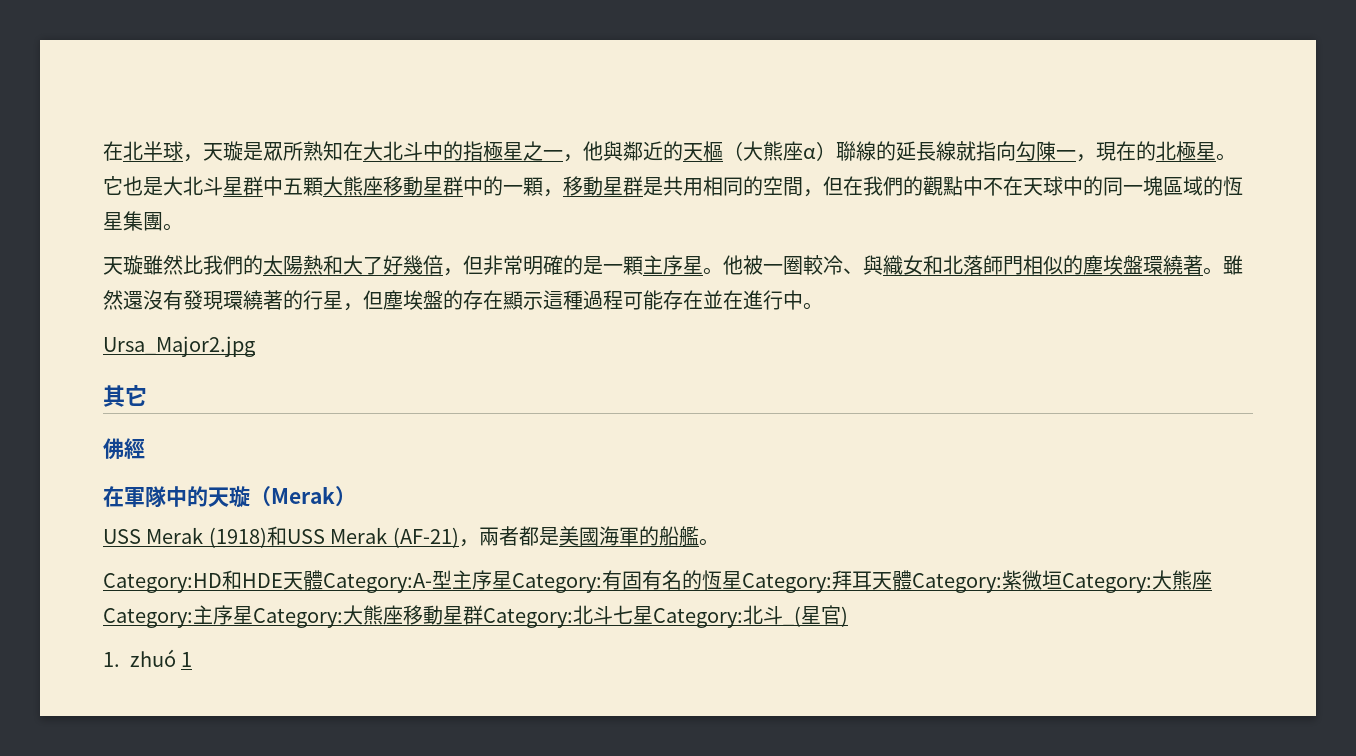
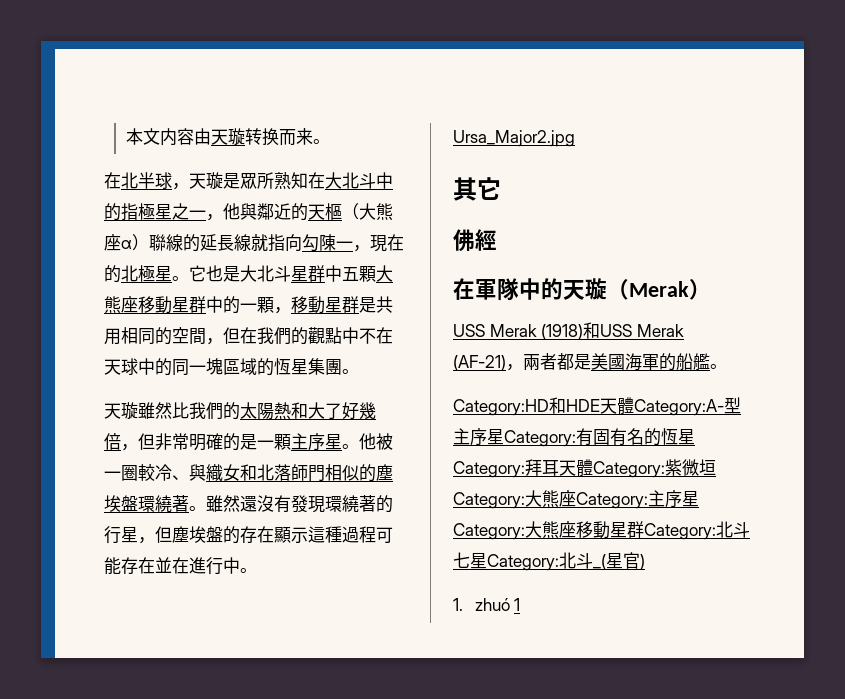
+ 本文内容由天璇转换而来。

